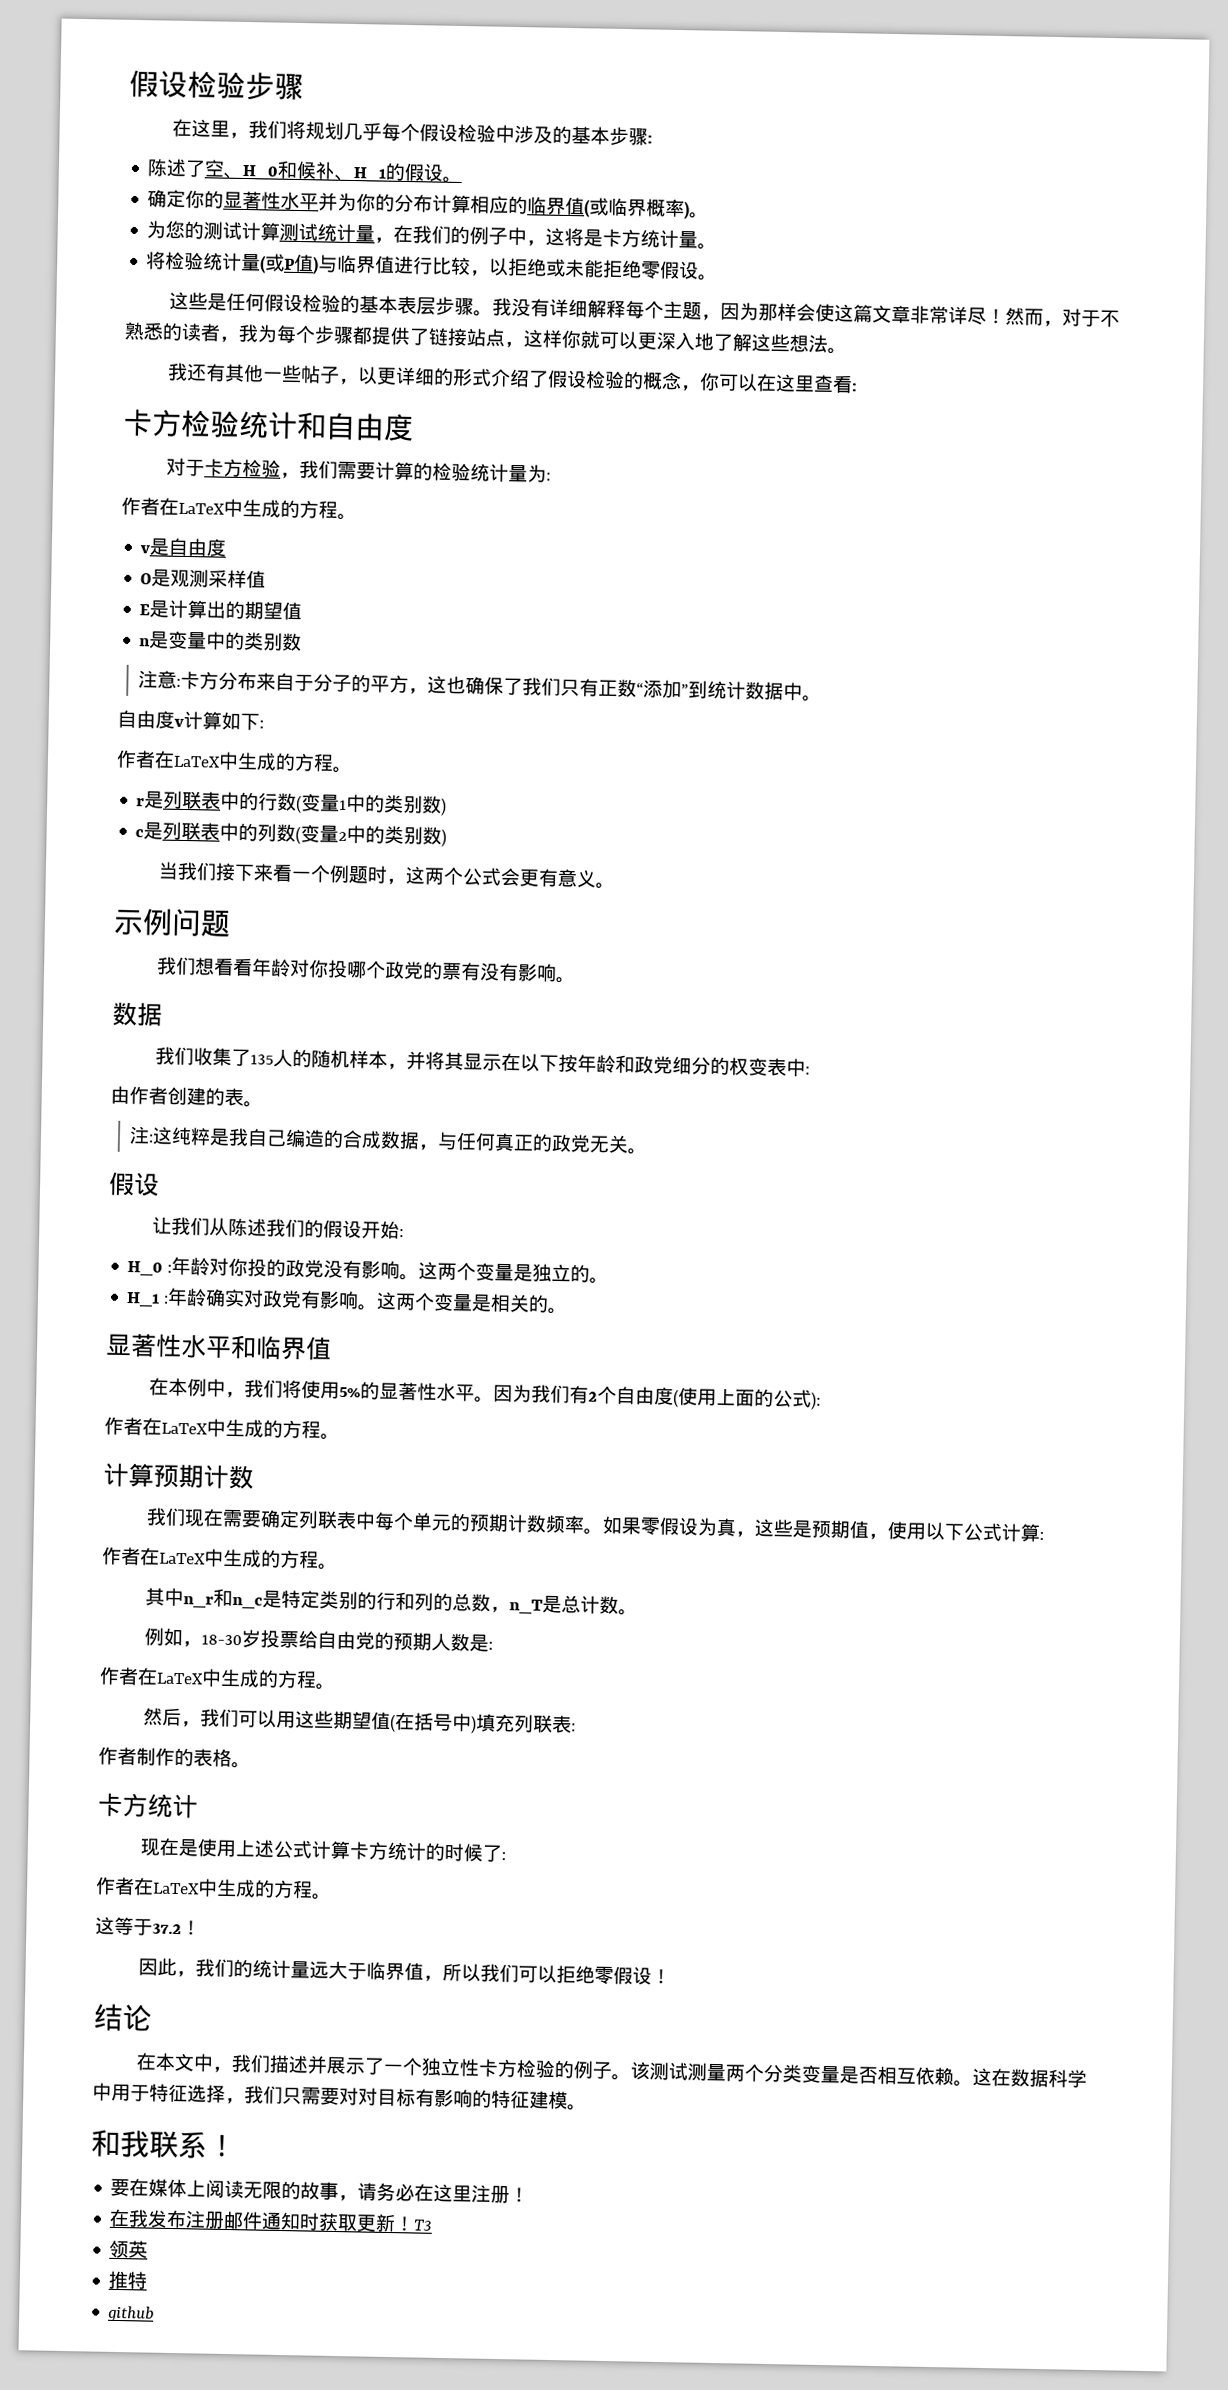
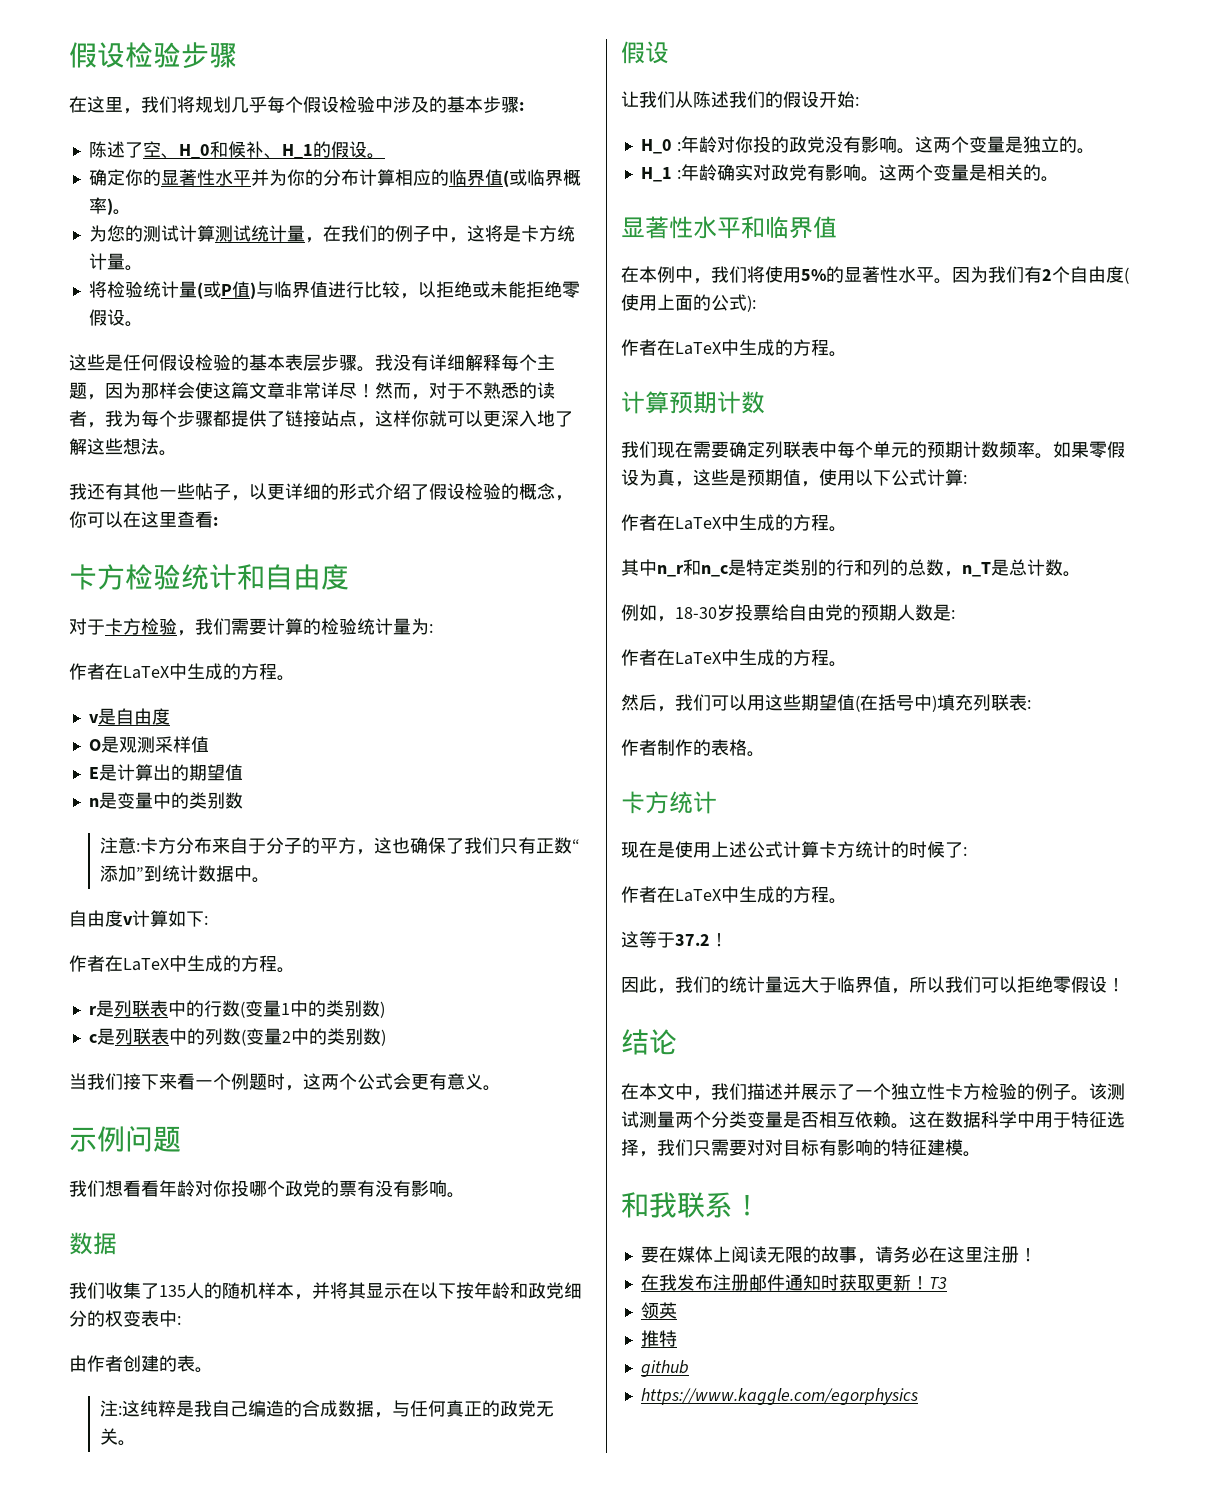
+ https://www.kaggle.com/egorphysics

